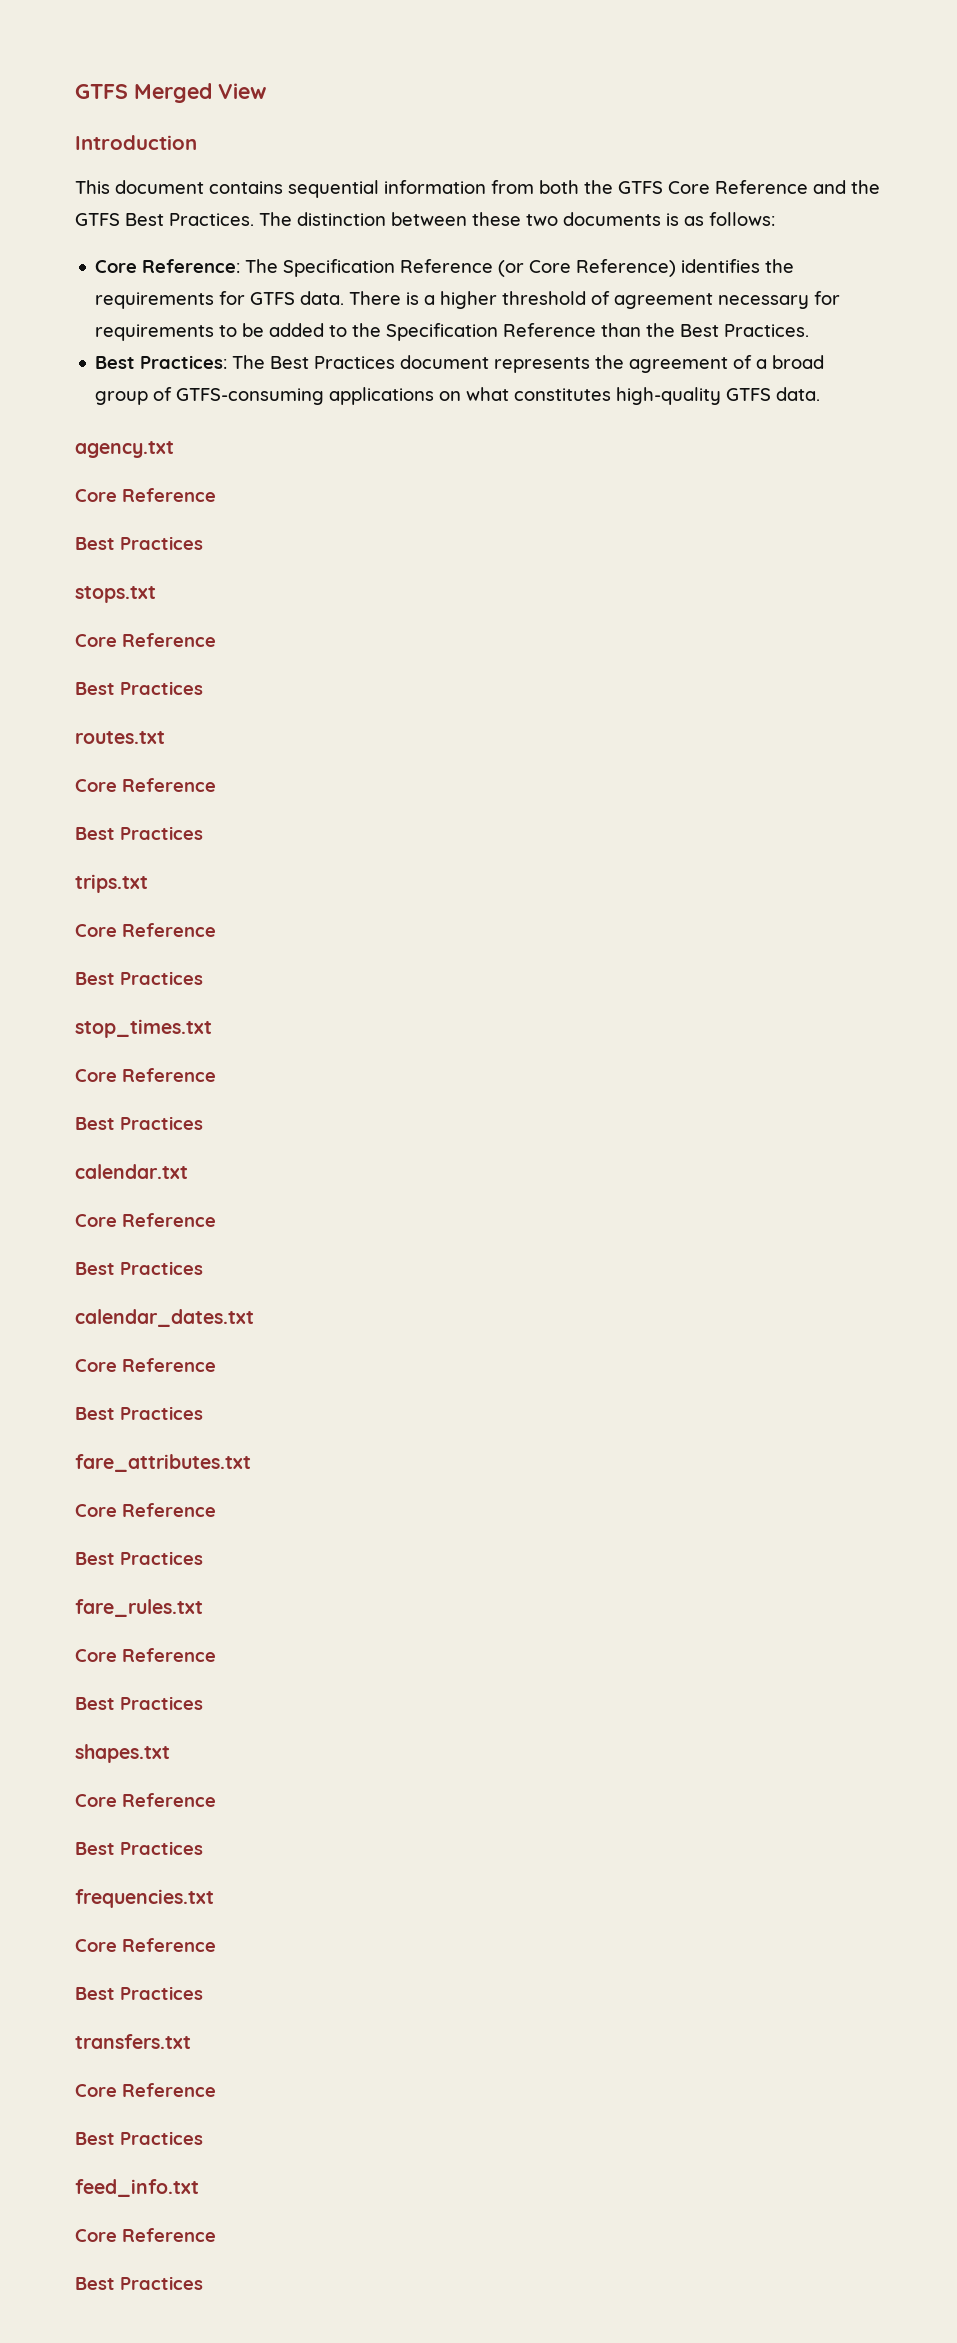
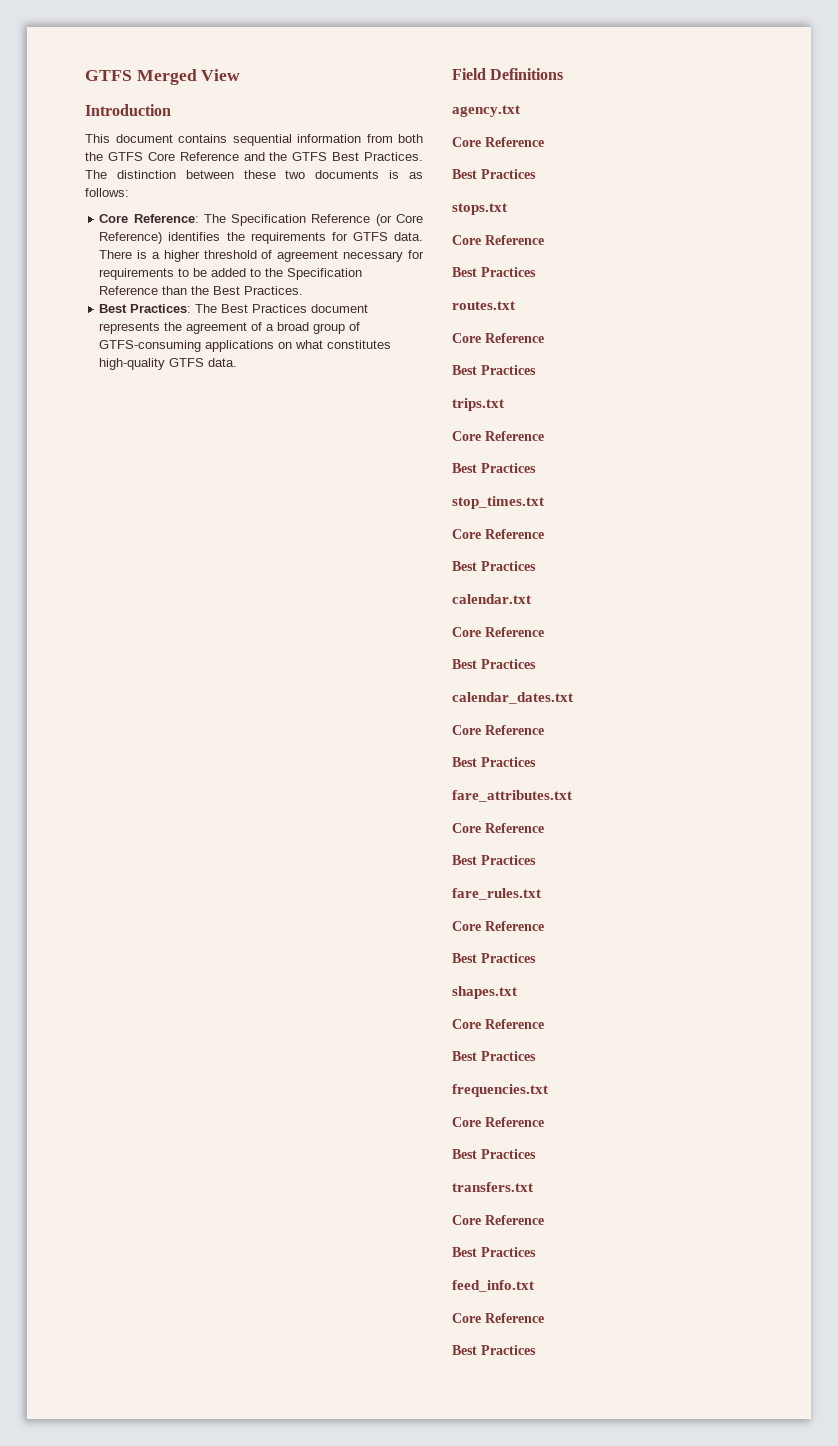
+ Field Definitions

